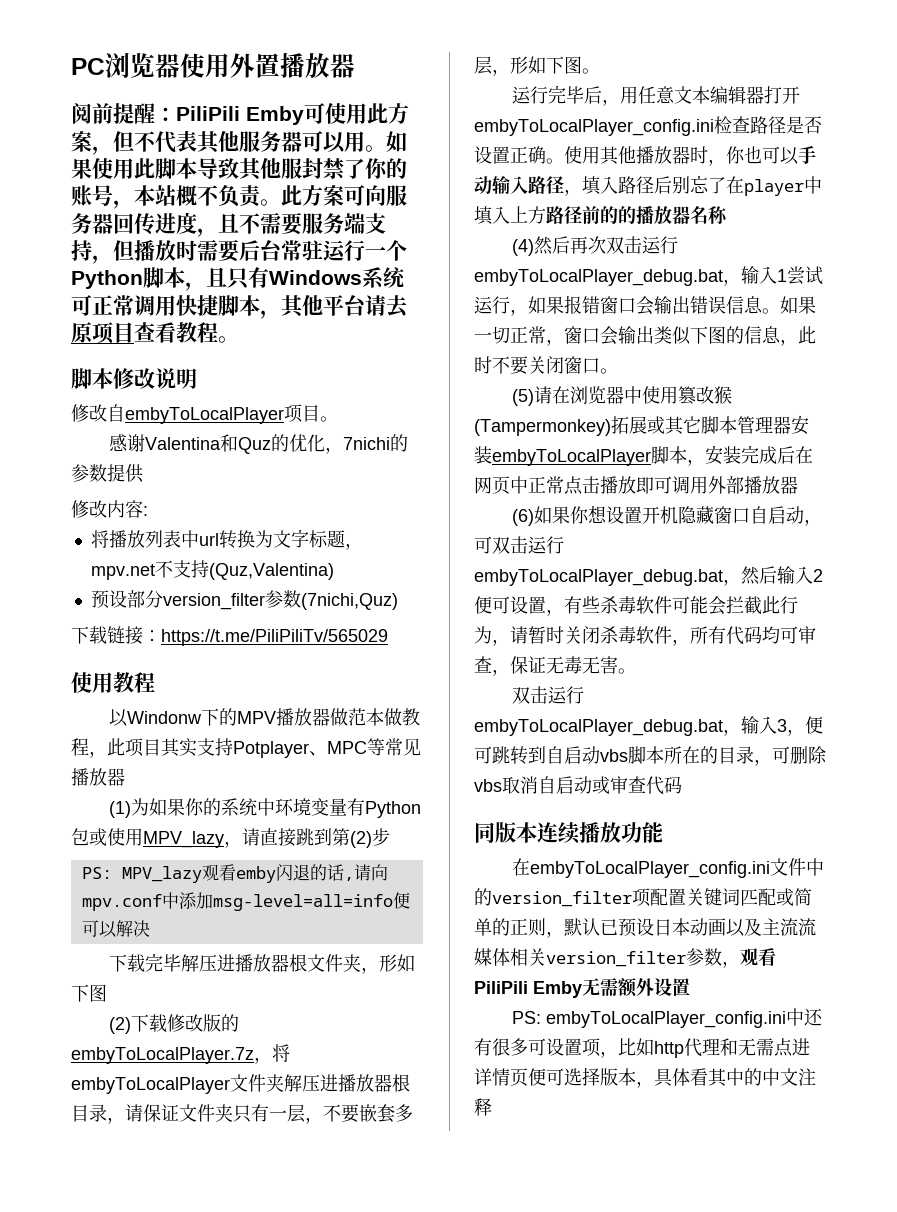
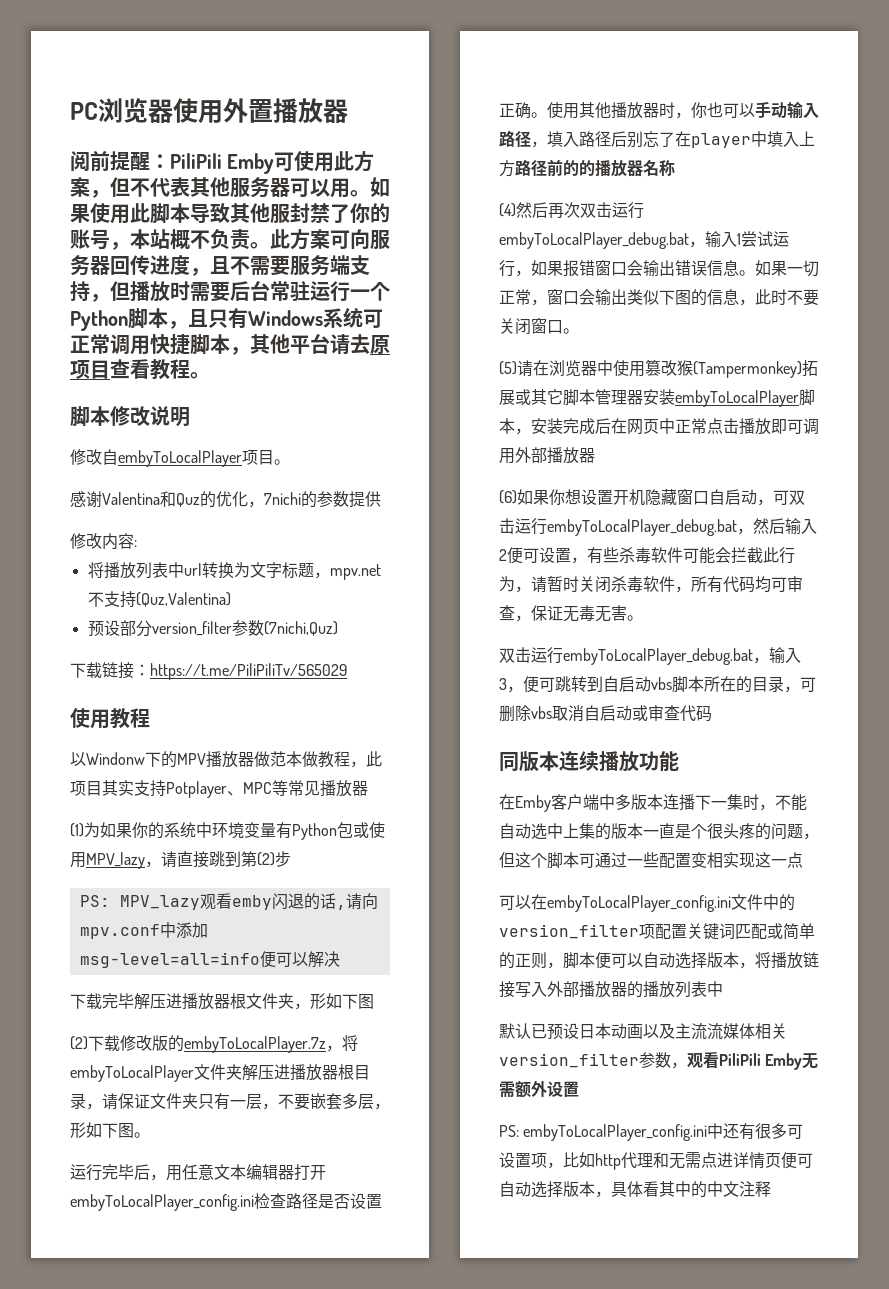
- 在embyToLocalPlayer_config.ini文件中的version_filter项配置关键词匹配或简单的正则，默认已预设日本动画以及主流流媒体相关version_filter参数，观看PiliPili Emby无需额外设置
+ 在Emby客户端中多版本连播下一集时，不能自动选中上集的版本一直是个很头疼的问题，但这个脚本可通过一些配置变相实现这一点
+ 可以在embyToLocalPlayer_config.ini文件中的version_filter项配置关键词匹配或简单的正则，脚本便可以自动选择版本，将播放链接写入外部播放器的播放列表中
+ 默认已预设日本动画以及主流流媒体相关version_filter参数，观看PiliPili Emby无需额外设置
- PS: embyToLocalPlayer_config.ini中还有很多可设置项，比如http代理和无需点进详情页便可选择版本，具体看其中的中文注释
+ PS: embyToLocalPlayer_config.ini中还有很多可设置项，比如http代理和无需点进详情页便可自动选择版本，具体看其中的中文注释

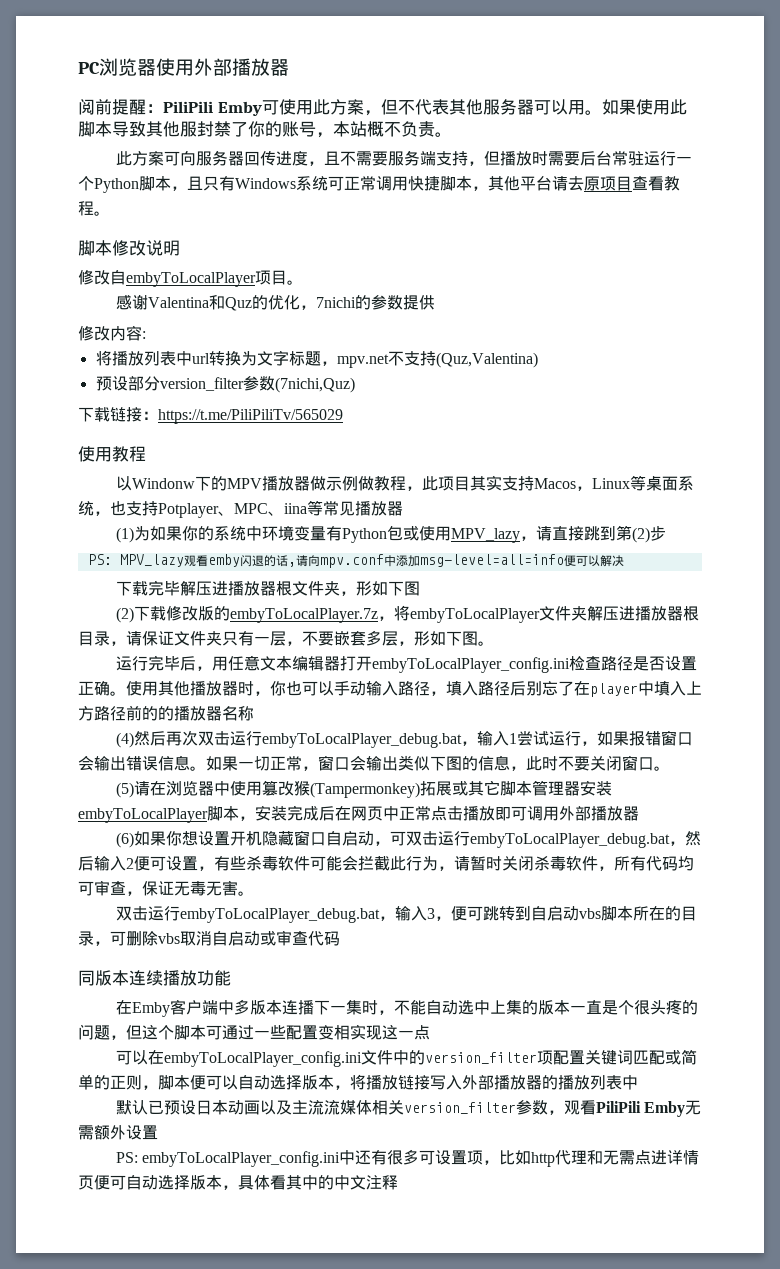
- PC浏览器使用外置播放器
+ PC浏览器使用外部播放器
- 如果使用此脚本导致其他服封禁了你的账号，本站概不负责。此方案可向服务器回传进度，且不需要服务端支持，但播放时需要后台常驻运行一个Python脚本，且只有Windows系统可正常调用快捷脚本，其他平台请去原项目查看教程。
+ 如果使用此脚本导致其他服封禁了你的账号，本站概不负责。
+ 此方案可向服务器回传进度，且不需要服务端支持，但播放时需要后台常驻运行一个Python脚本，且只有Windows系统可正常调用快捷脚本，其他平台请去原项目查看教程。
- 以Windonw下的MPV播放器做范本做教程，此项目其实支持Potplayer、MPC等常见播放器
+ 以Windonw下的MPV播放器做示例做教程，此项目其实支持Macos，Linux等桌面系统，也支持Potplayer、MPC、iina等常见播放器

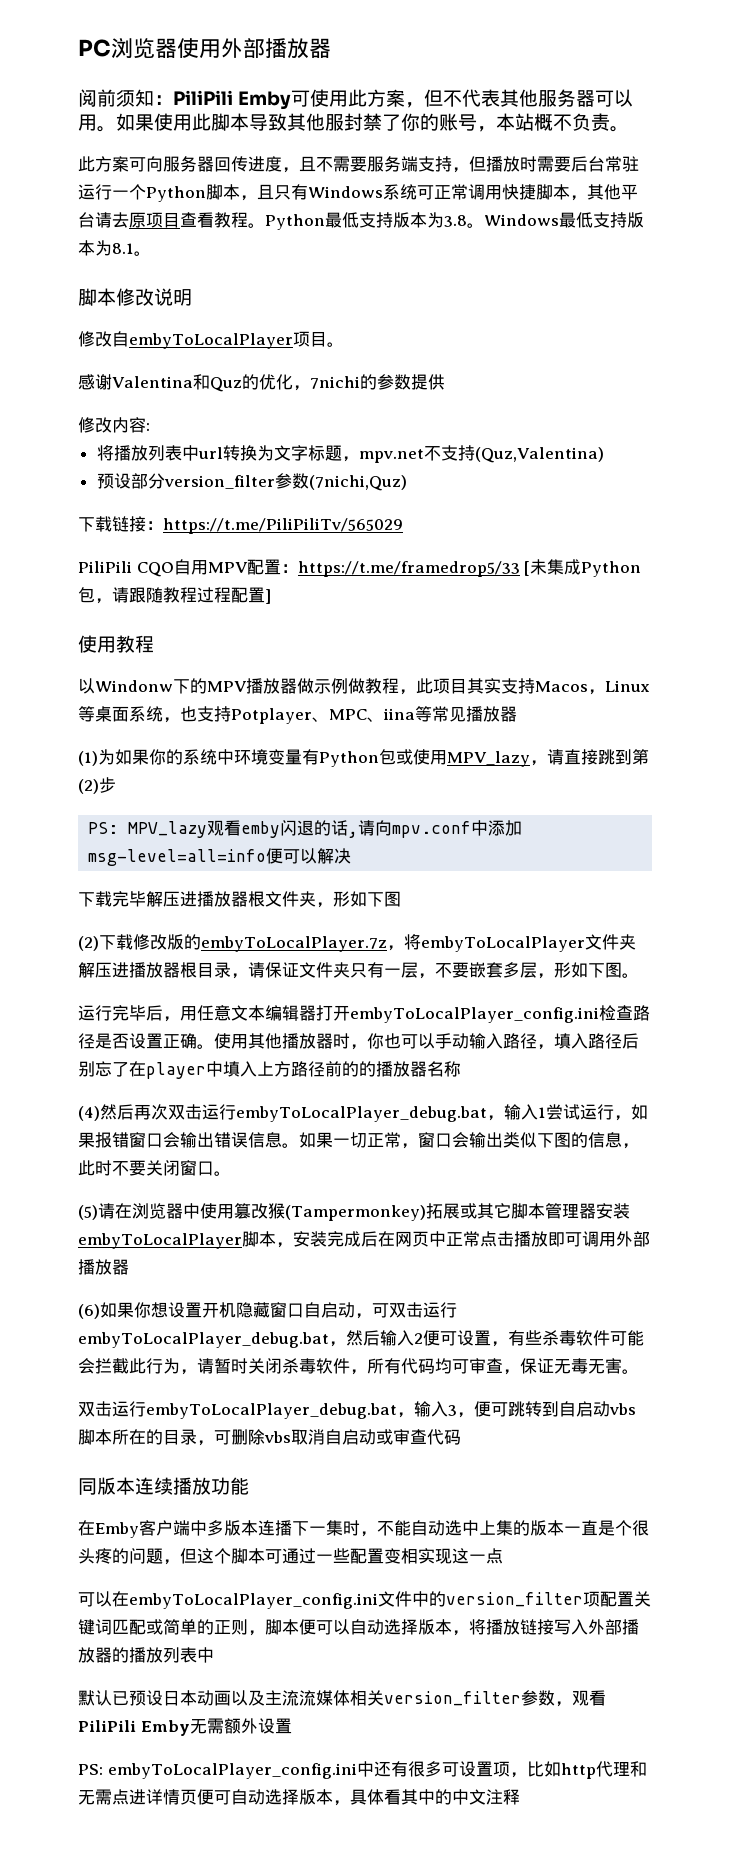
- 阅前提醒：PiliPili Emby可使用此方案，但不代表其他服务器可以用。
+ 阅前须知：PiliPili Emby可使用此方案，但不代表其他服务器可以用。
+ Python最低支持版本为3.8。Windows最低支持版本为8.1。
+ PiliPili CQO自用MPV配置：https://t.me/framedrop5/33 [未集成Python包，请跟随教程过程配置]

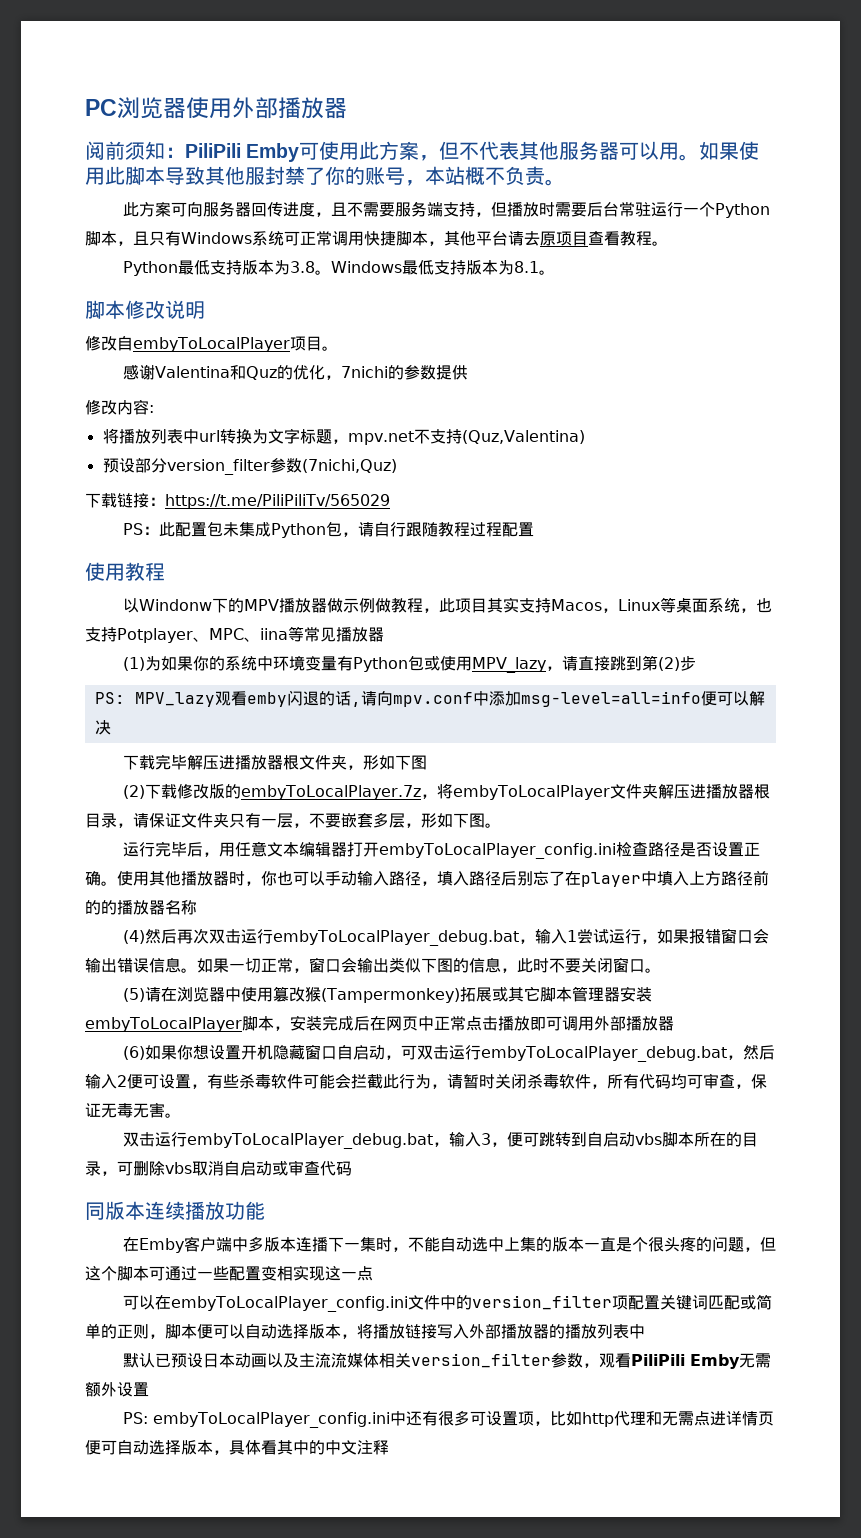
- 此方案可向服务器回传进度，且不需要服务端支持，但播放时需要后台常驻运行一个Python脚本，且只有Windows系统可正常调用快捷脚本，其他平台请去原项目查看教程。Python最低支持版本为3.8。
+ 此方案可向服务器回传进度，且不需要服务端支持，但播放时需要后台常驻运行一个Python脚本，且只有Windows系统可正常调用快捷脚本，其他平台请去原项目查看教程。
+ Python最低支持版本为3.8。
- PiliPili CQO自用MPV配置：https://t.me/framedrop5/33 [未集成Python包，请跟随教程过程配置]
+ PS：此配置包未集成Python包，请自行跟随教程过程配置

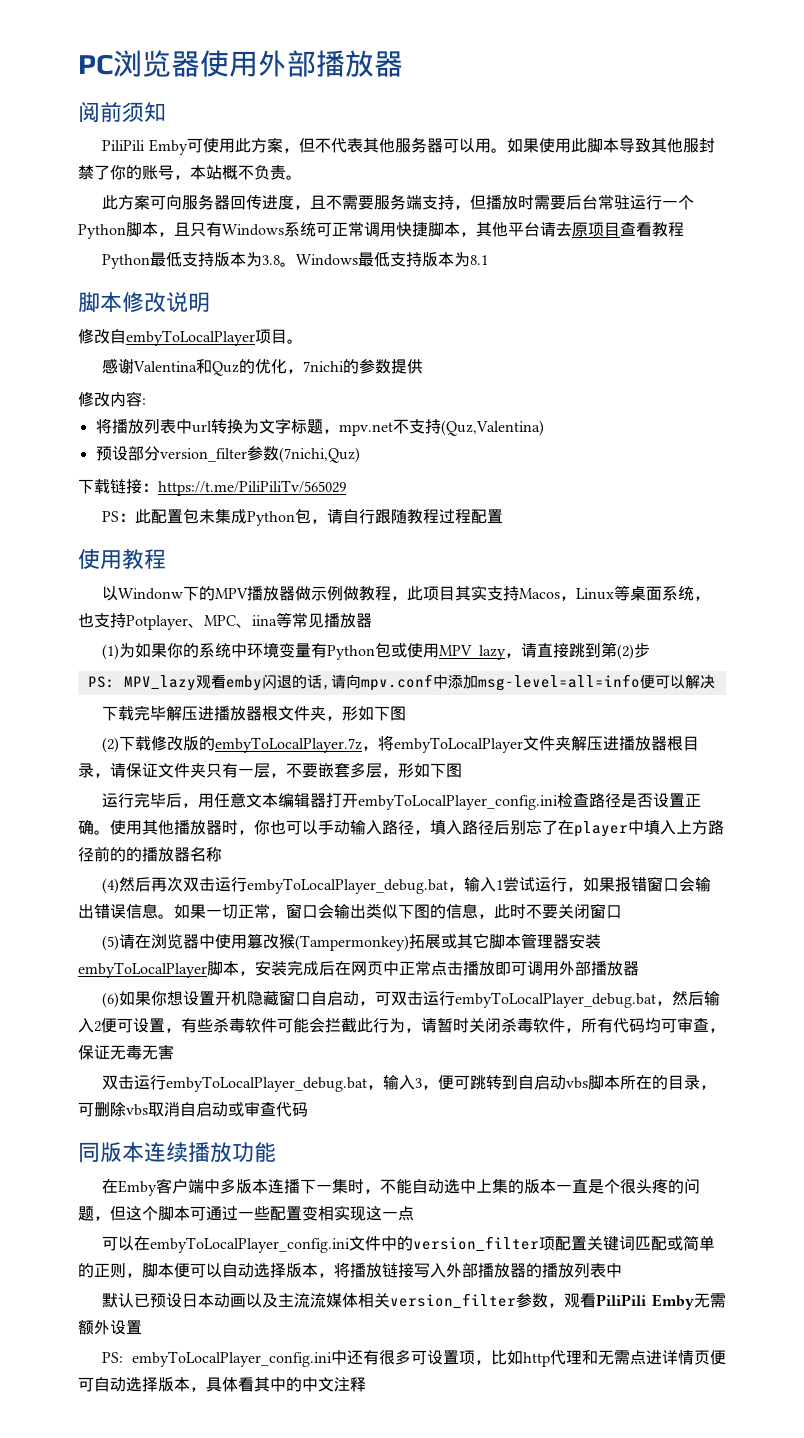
- 阅前须知：PiliPili Emby可使用此方案，但不代表其他服务器可以用。
+ 阅前须知
+ PiliPili Emby可使用此方案，但不代表其他服务器可以用。
- 此方案可向服务器回传进度，且不需要服务端支持，但播放时需要后台常驻运行一个Python脚本，且只有Windows系统可正常调用快捷脚本，其他平台请去原项目查看教程。
+ 此方案可向服务器回传进度，且不需要服务端支持，但播放时需要后台常驻运行一个Python脚本，且只有Windows系统可正常调用快捷脚本，其他平台请去原项目查看教程
- Windows最低支持版本为8.1。
+ Windows最低支持版本为8.1
- (2)下载修改版的embyToLocalPlayer.7z，将embyToLocalPlayer文件夹解压进播放器根目录，请保证文件夹只有一层，不要嵌套多层，形如下图。
+ (2)下载修改版的embyToLocalPlayer.7z，将embyToLocalPlayer文件夹解压进播放器根目录，请保证文件夹只有一层，不要嵌套多层，形如下图
- 如果一切正常，窗口会输出类似下图的信息，此时不要关闭窗口。
+ 如果一切正常，窗口会输出类似下图的信息，此时不要关闭窗口
- (6)如果你想设置开机隐藏窗口自启动，可双击运行embyToLocalPlayer_debug.bat，然后输入2便可设置，有些杀毒软件可能会拦截此行为，请暂时关闭杀毒软件，所有代码均可审查，保证无毒无害。
+ (6)如果你想设置开机隐藏窗口自启动，可双击运行embyToLocalPlayer_debug.bat，然后输入2便可设置，有些杀毒软件可能会拦截此行为，请暂时关闭杀毒软件，所有代码均可审查，保证无毒无害

